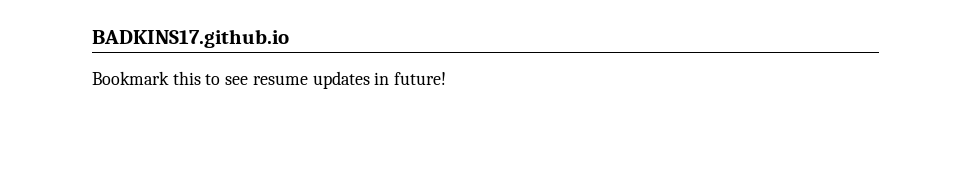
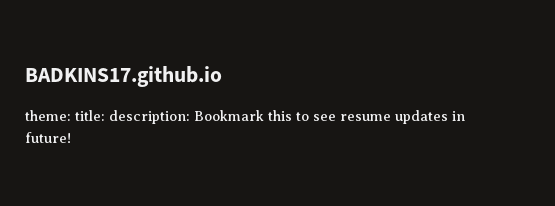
- Bookmark this to see resume updates in future!
+ theme: title: description: Bookmark this to see resume updates in future!

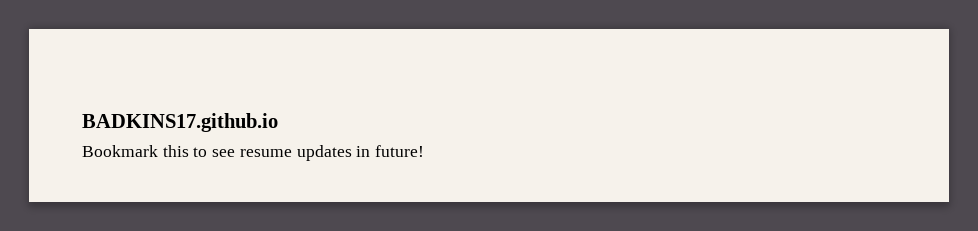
- theme: title: description: Bookmark this to see resume updates in future!
+ Bookmark this to see resume updates in future!

